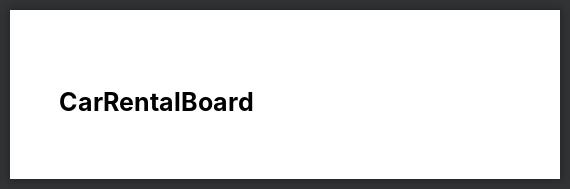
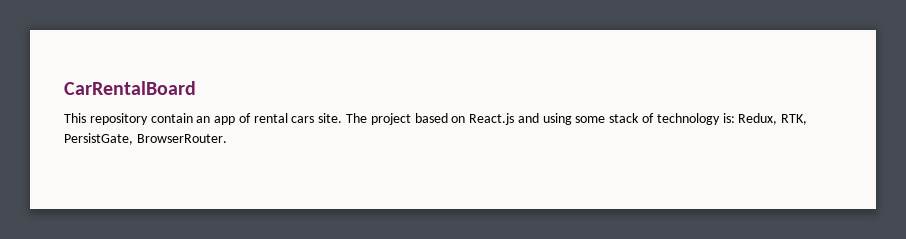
+ This repository contain an app of rental cars site. The project based on React.js and using some stack of technology is: Redux, RTK, PersistGate, BrowserRouter.

